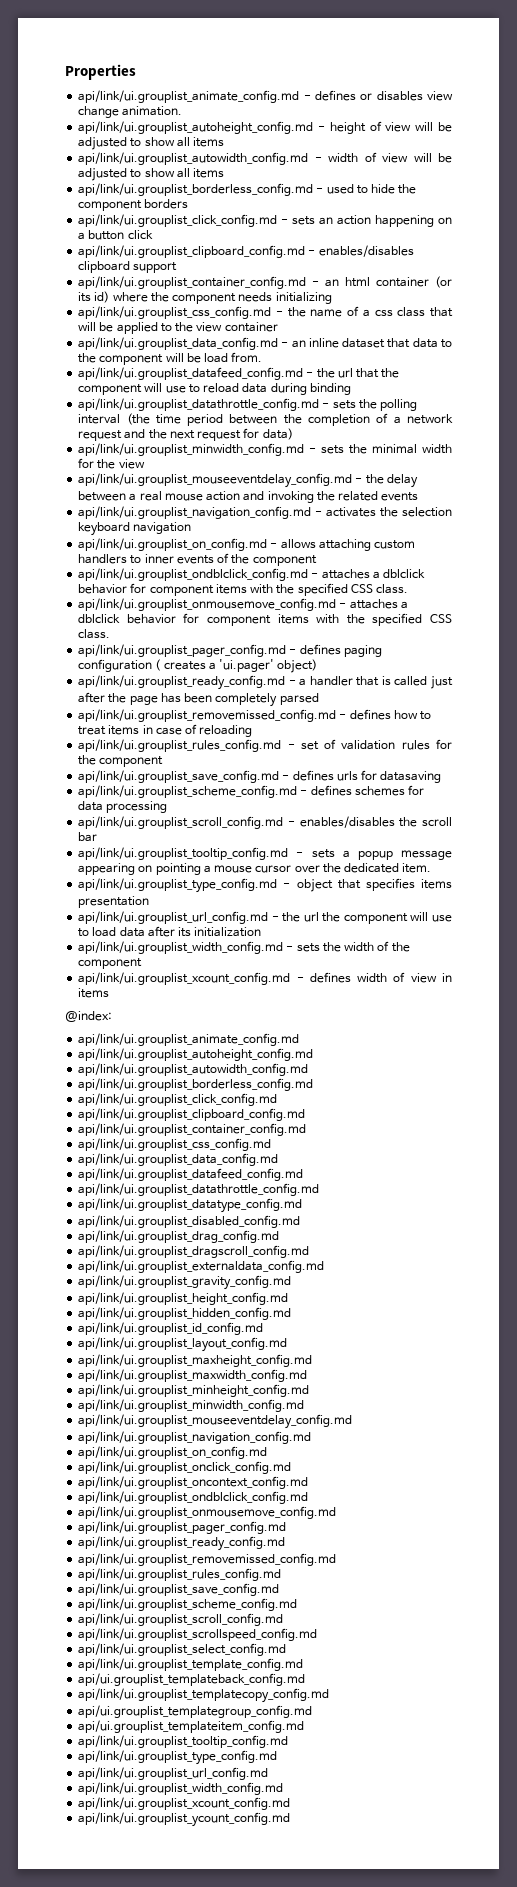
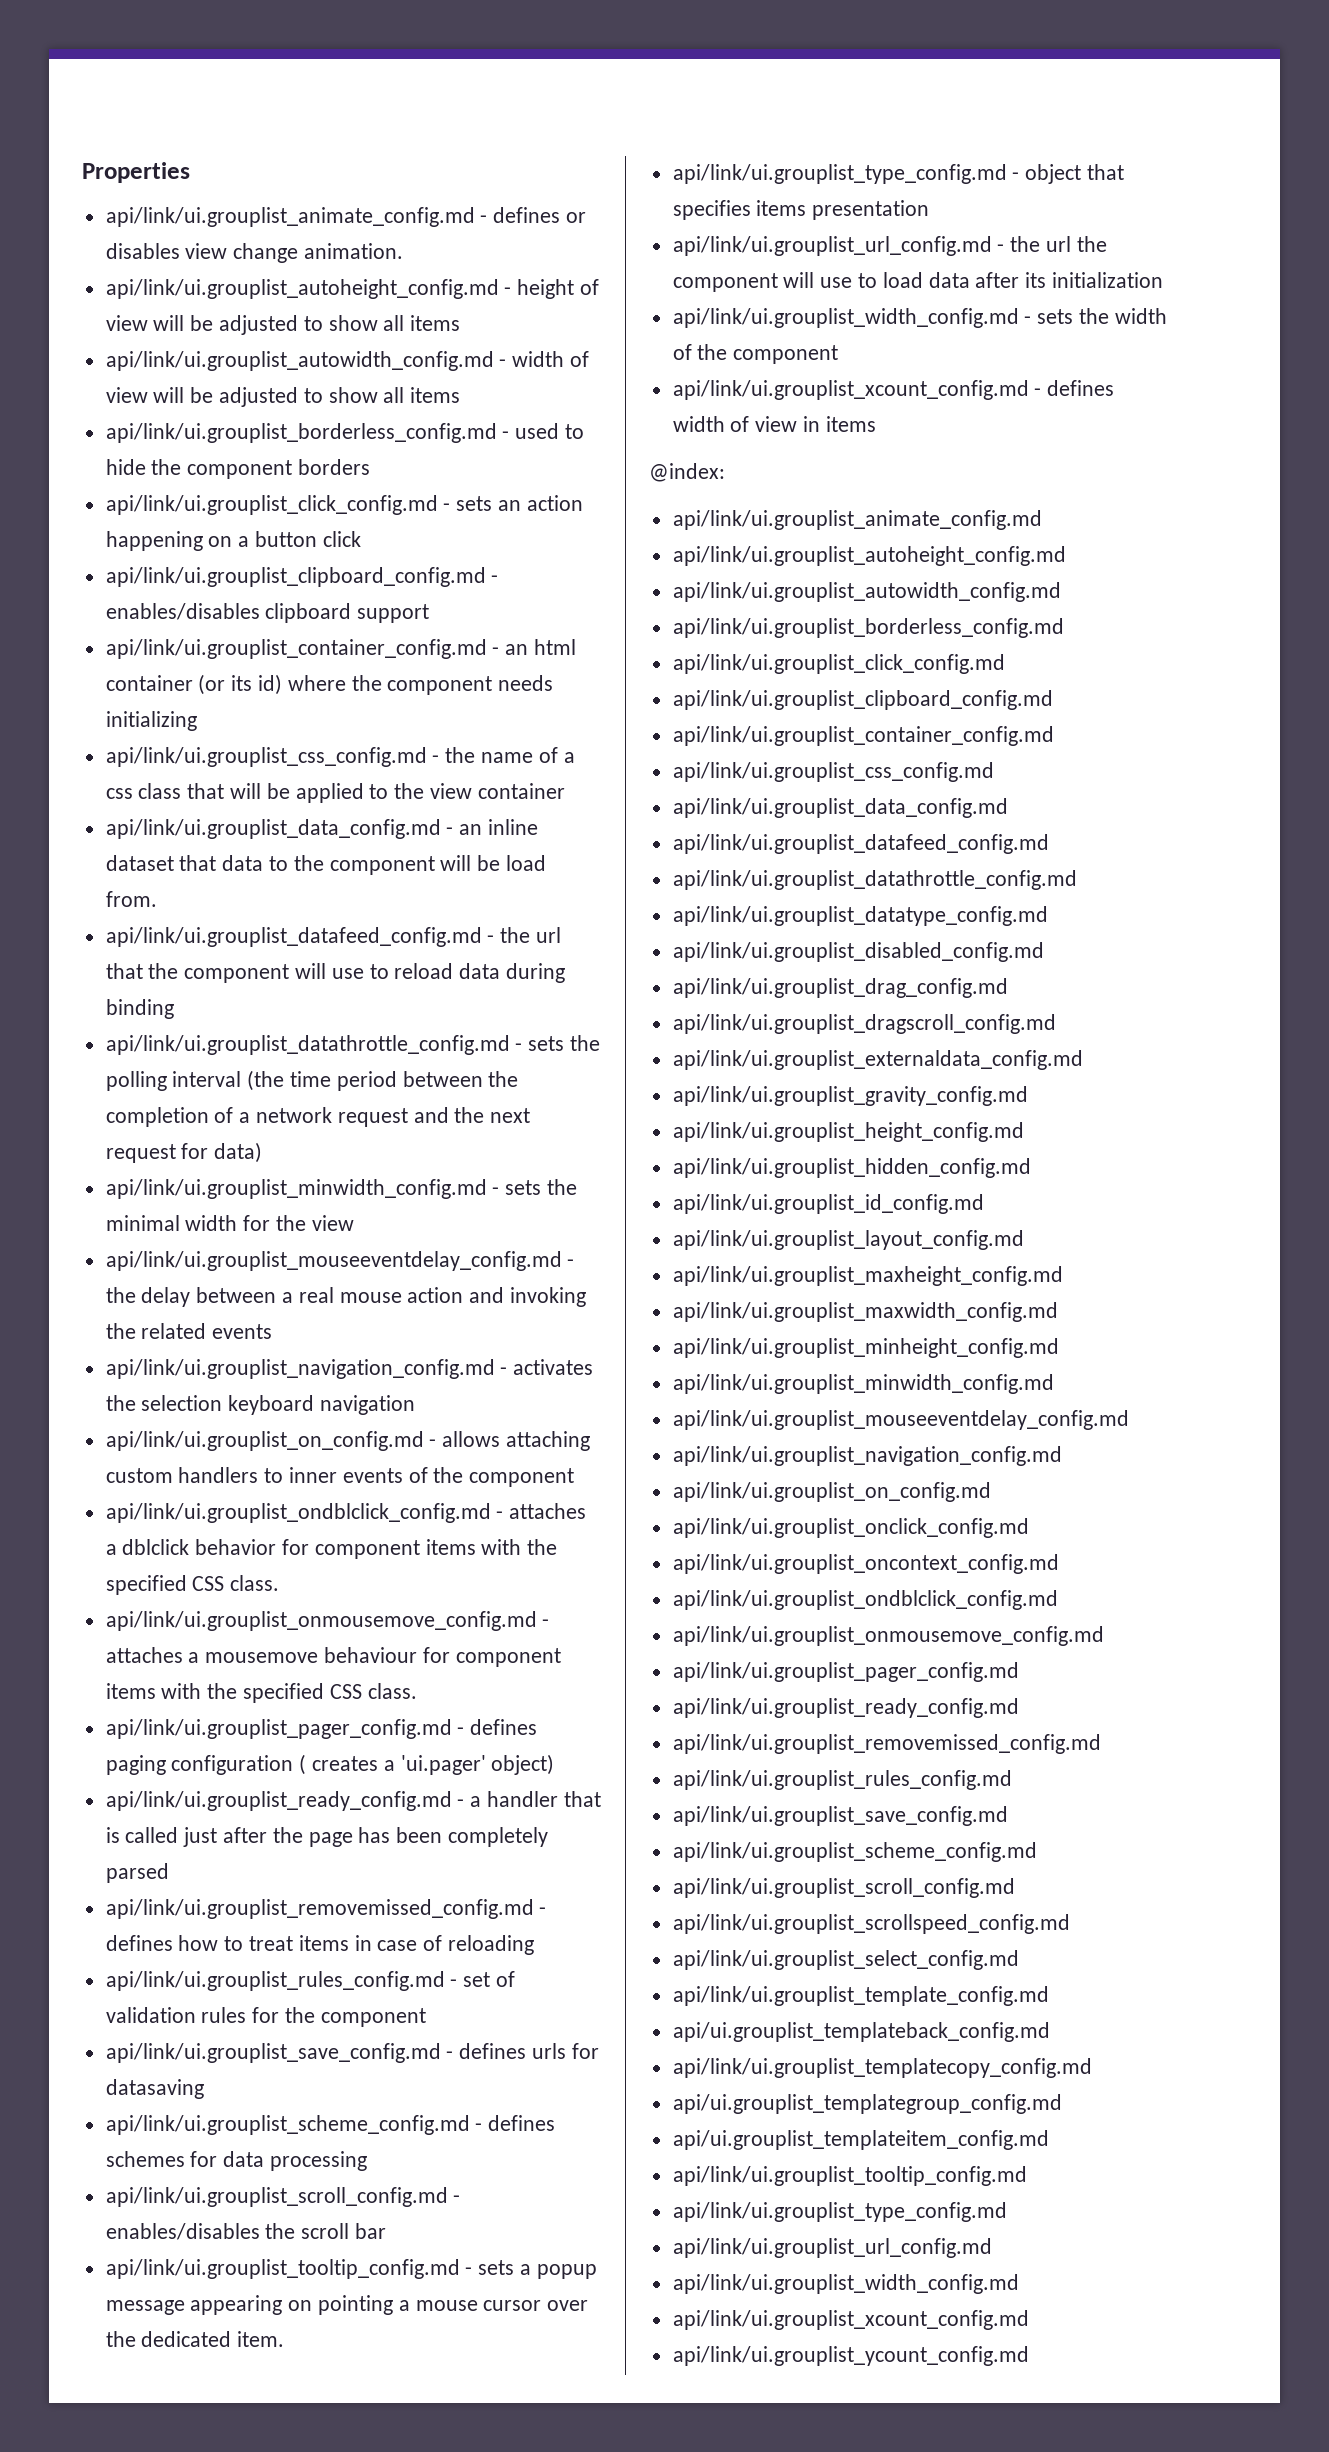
- api/link/ui.grouplist_onmousemove_config.md - attaches a dblclick behavior for component items with the specified CSS class.
+ api/link/ui.grouplist_onmousemove_config.md - attaches a mousemove behaviour for component items with the specified CSS class.

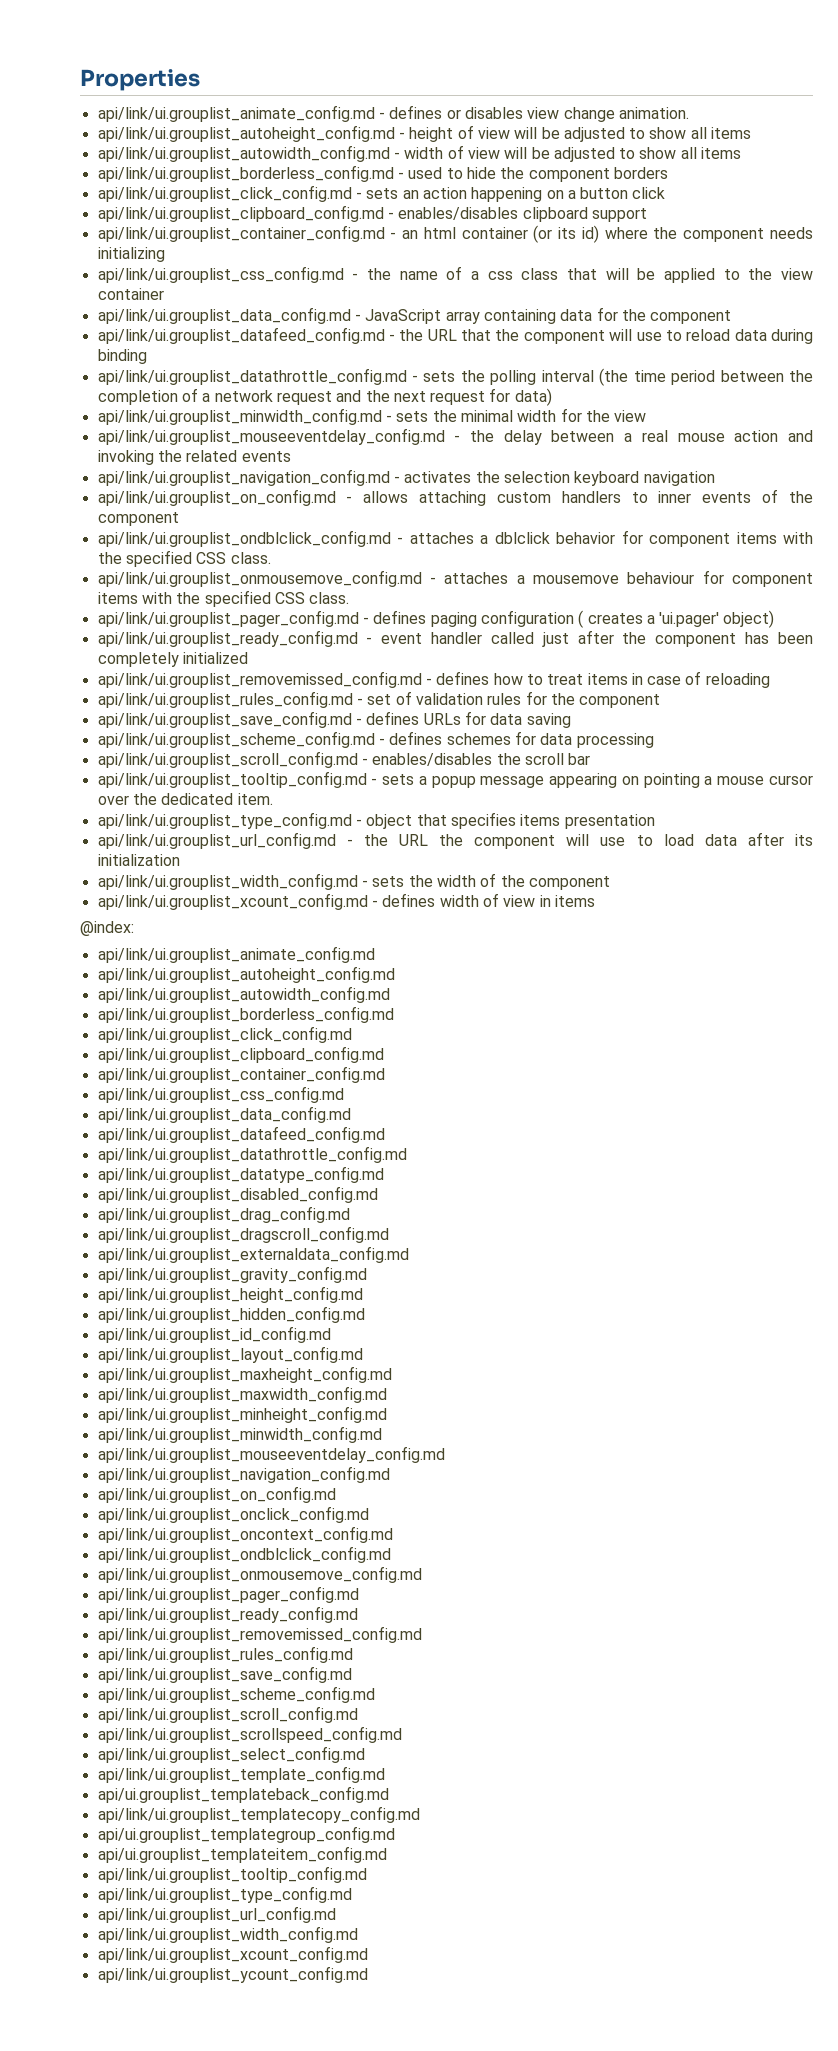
- api/link/ui.grouplist_data_config.md - an inline dataset that data to the component will be load from.
+ api/link/ui.grouplist_data_config.md - JavaScript array containing data for the component
- api/link/ui.grouplist_datafeed_config.md - the url that the component will use to reload data during binding
+ api/link/ui.grouplist_datafeed_config.md - the URL that the component will use to reload data during binding
- api/link/ui.grouplist_ready_config.md - a handler that is called just after the page has been completely parsed
+ api/link/ui.grouplist_ready_config.md - event handler called just after the component has been completely initialized
- api/link/ui.grouplist_save_config.md - defines urls for datasaving
+ api/link/ui.grouplist_save_config.md - defines URLs for data saving
- api/link/ui.grouplist_url_config.md - the url the component will use to load data after its initialization
+ api/link/ui.grouplist_url_config.md - the URL the component will use to load data after its initialization

